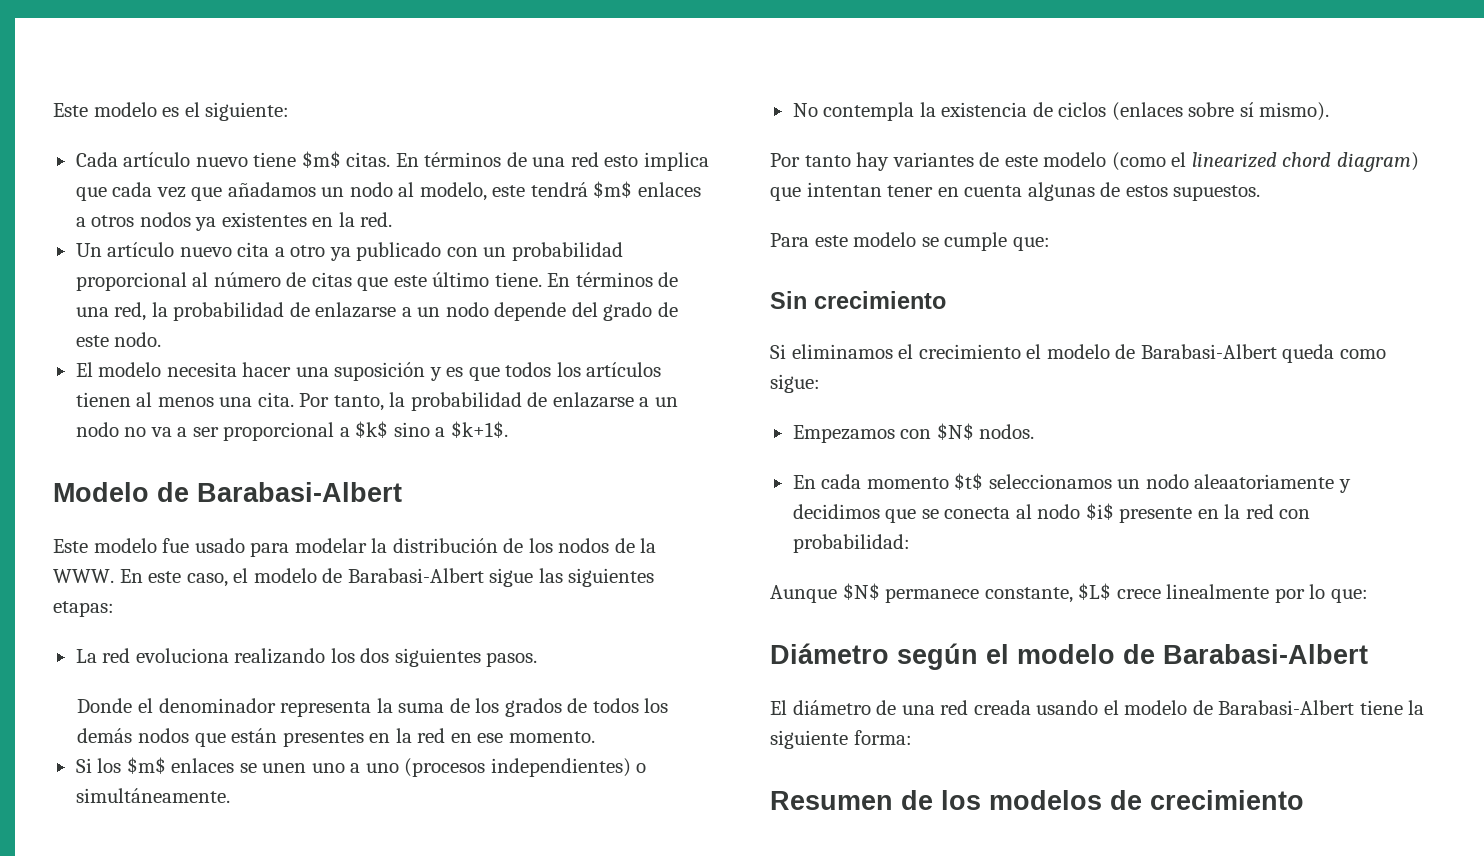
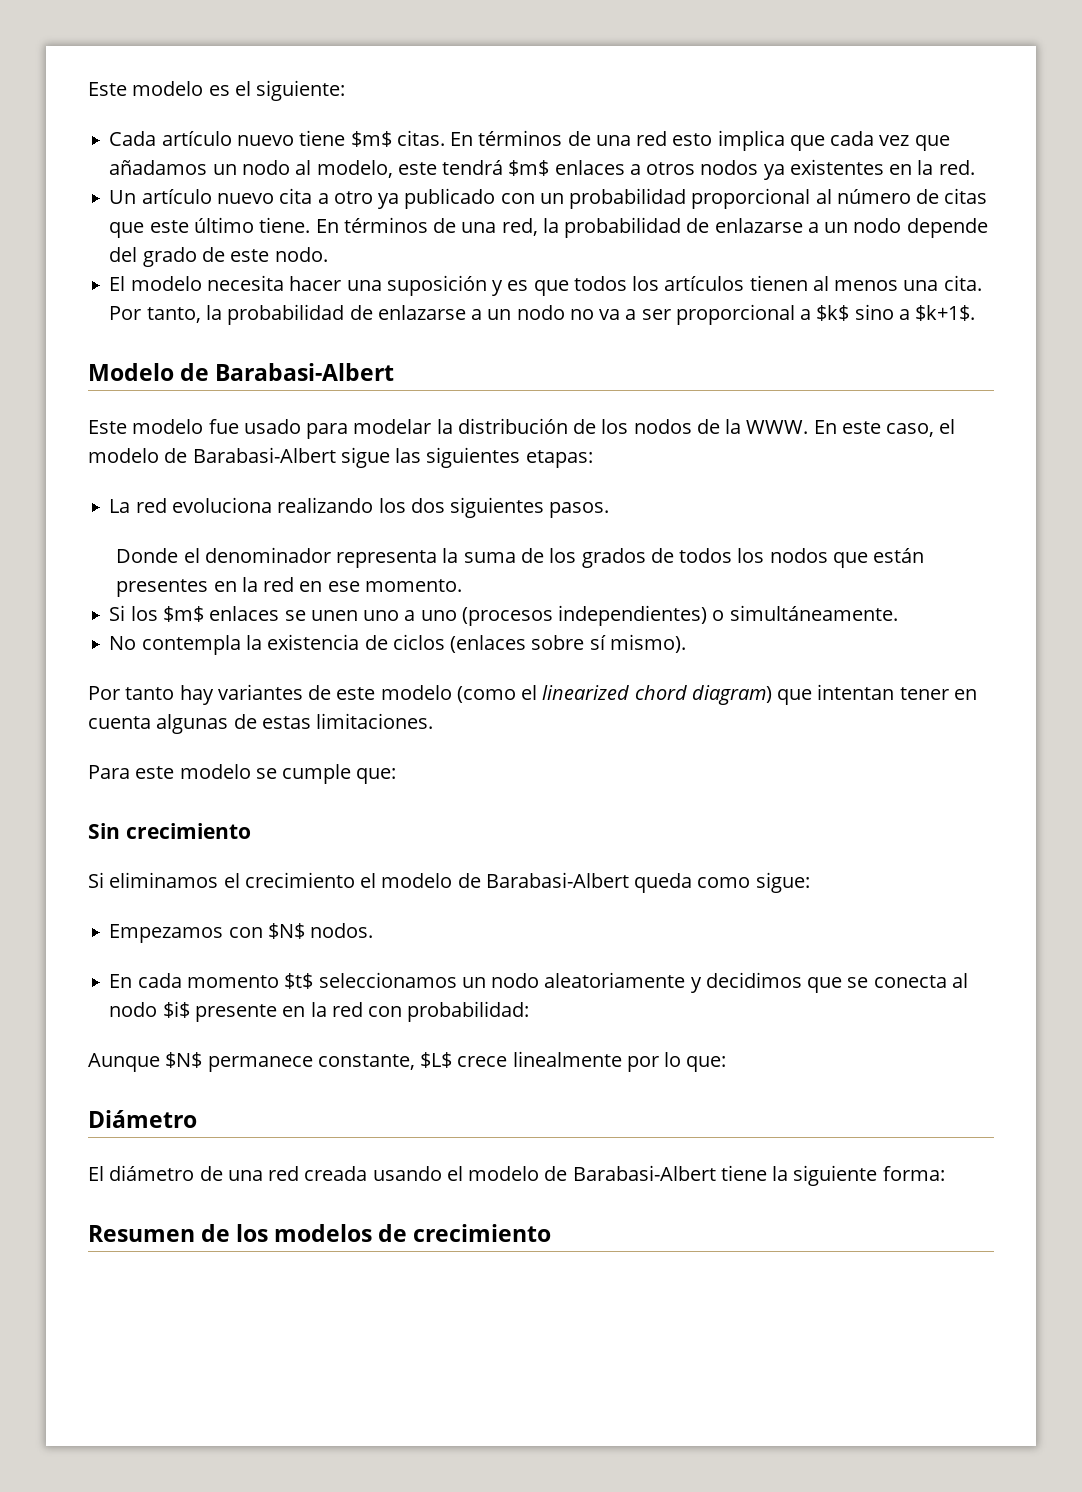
- Donde el denominador representa la suma de los grados de todos los demás nodos que están presentes en la red en ese momento.
+ Donde el denominador representa la suma de los grados de todos los nodos que están presentes en la red en ese momento.
- Por tanto hay variantes de este modelo (como el linearized chord diagram) que intentan tener en cuenta algunas de estos supuestos.
+ Por tanto hay variantes de este modelo (como el linearized chord diagram) que intentan tener en cuenta algunas de estas limitaciones.
- En cada momento $t$ seleccionamos un nodo aleaatoriamente y decidimos que se conecta al nodo $i$ presente en la red con probabilidad:
+ En cada momento $t$ seleccionamos un nodo aleatoriamente y decidimos que se conecta al nodo $i$ presente en la red con probabilidad:
- Diámetro según el modelo de Barabasi-Albert
+ Diámetro

